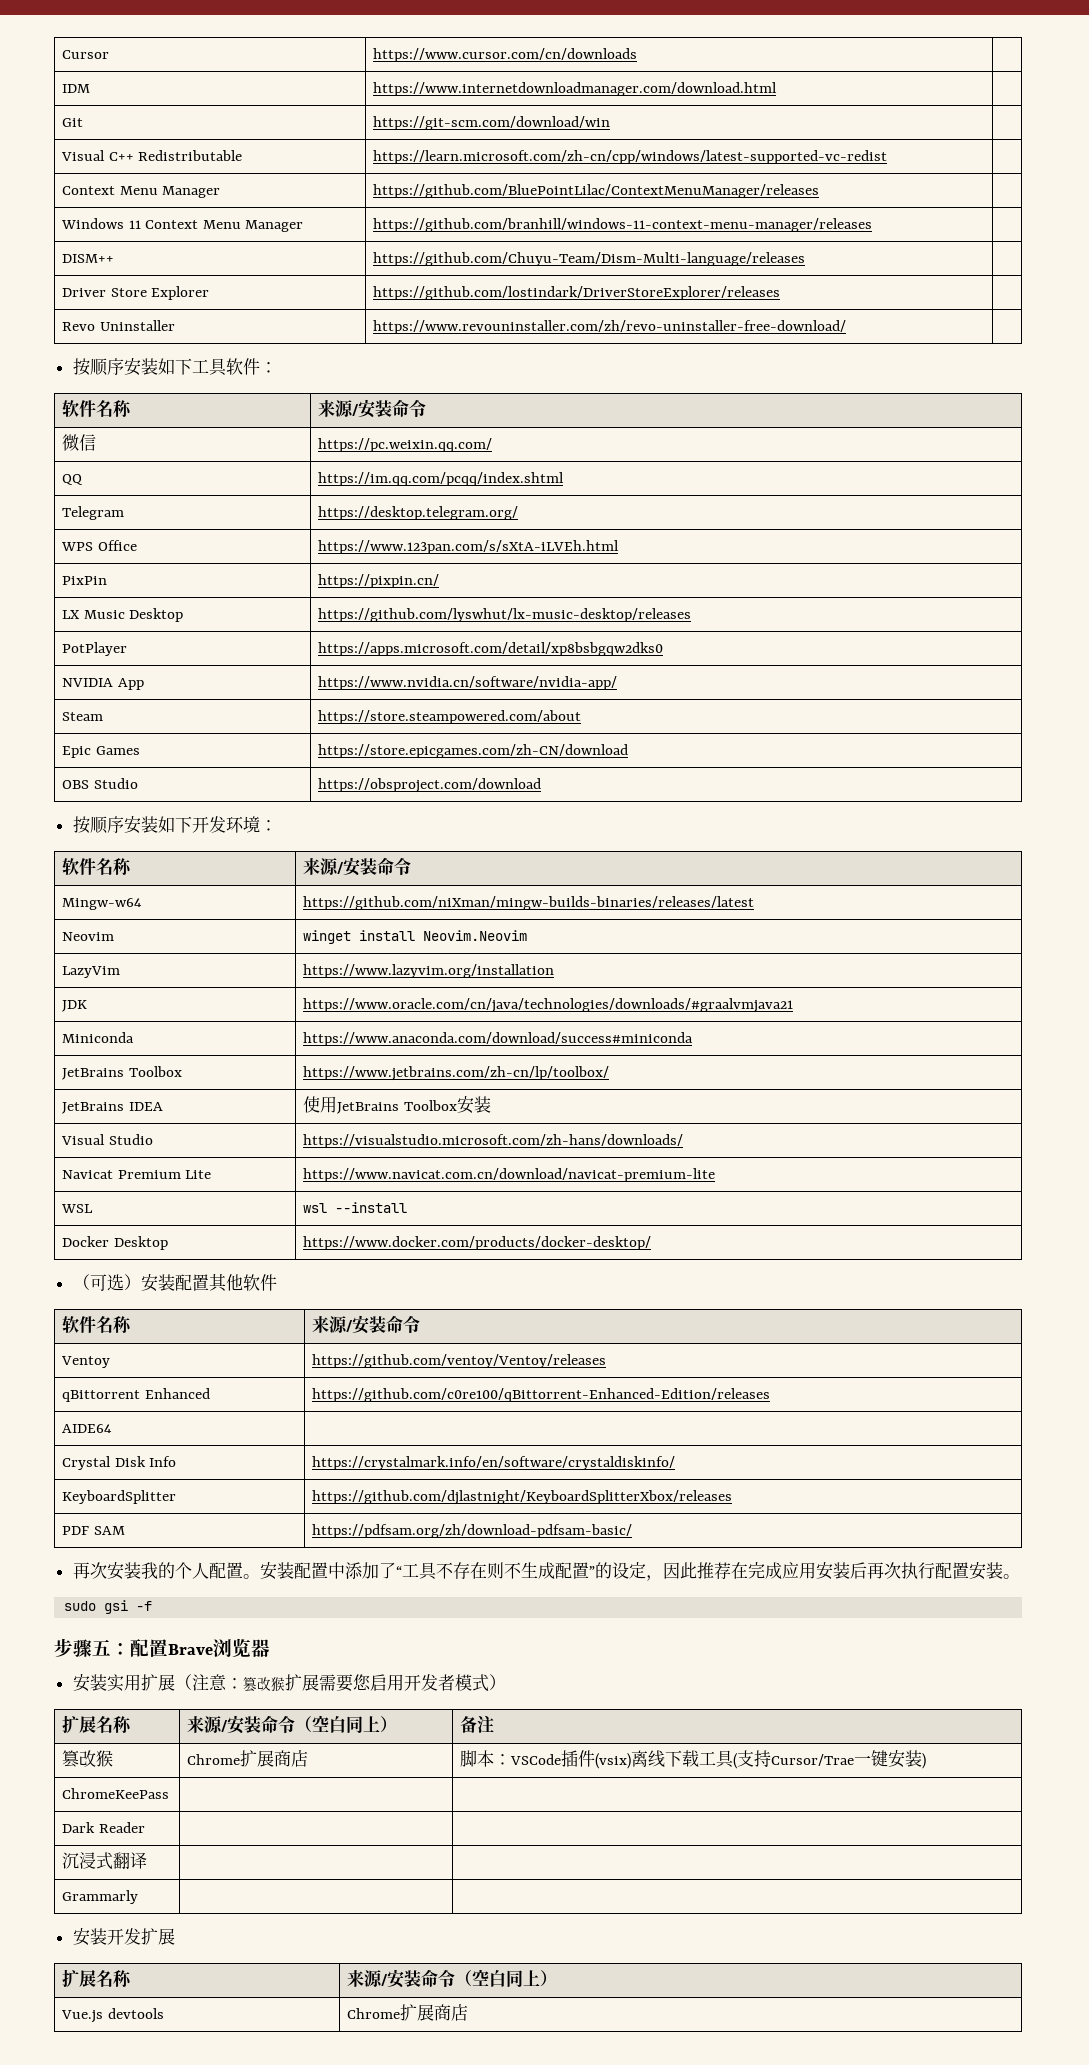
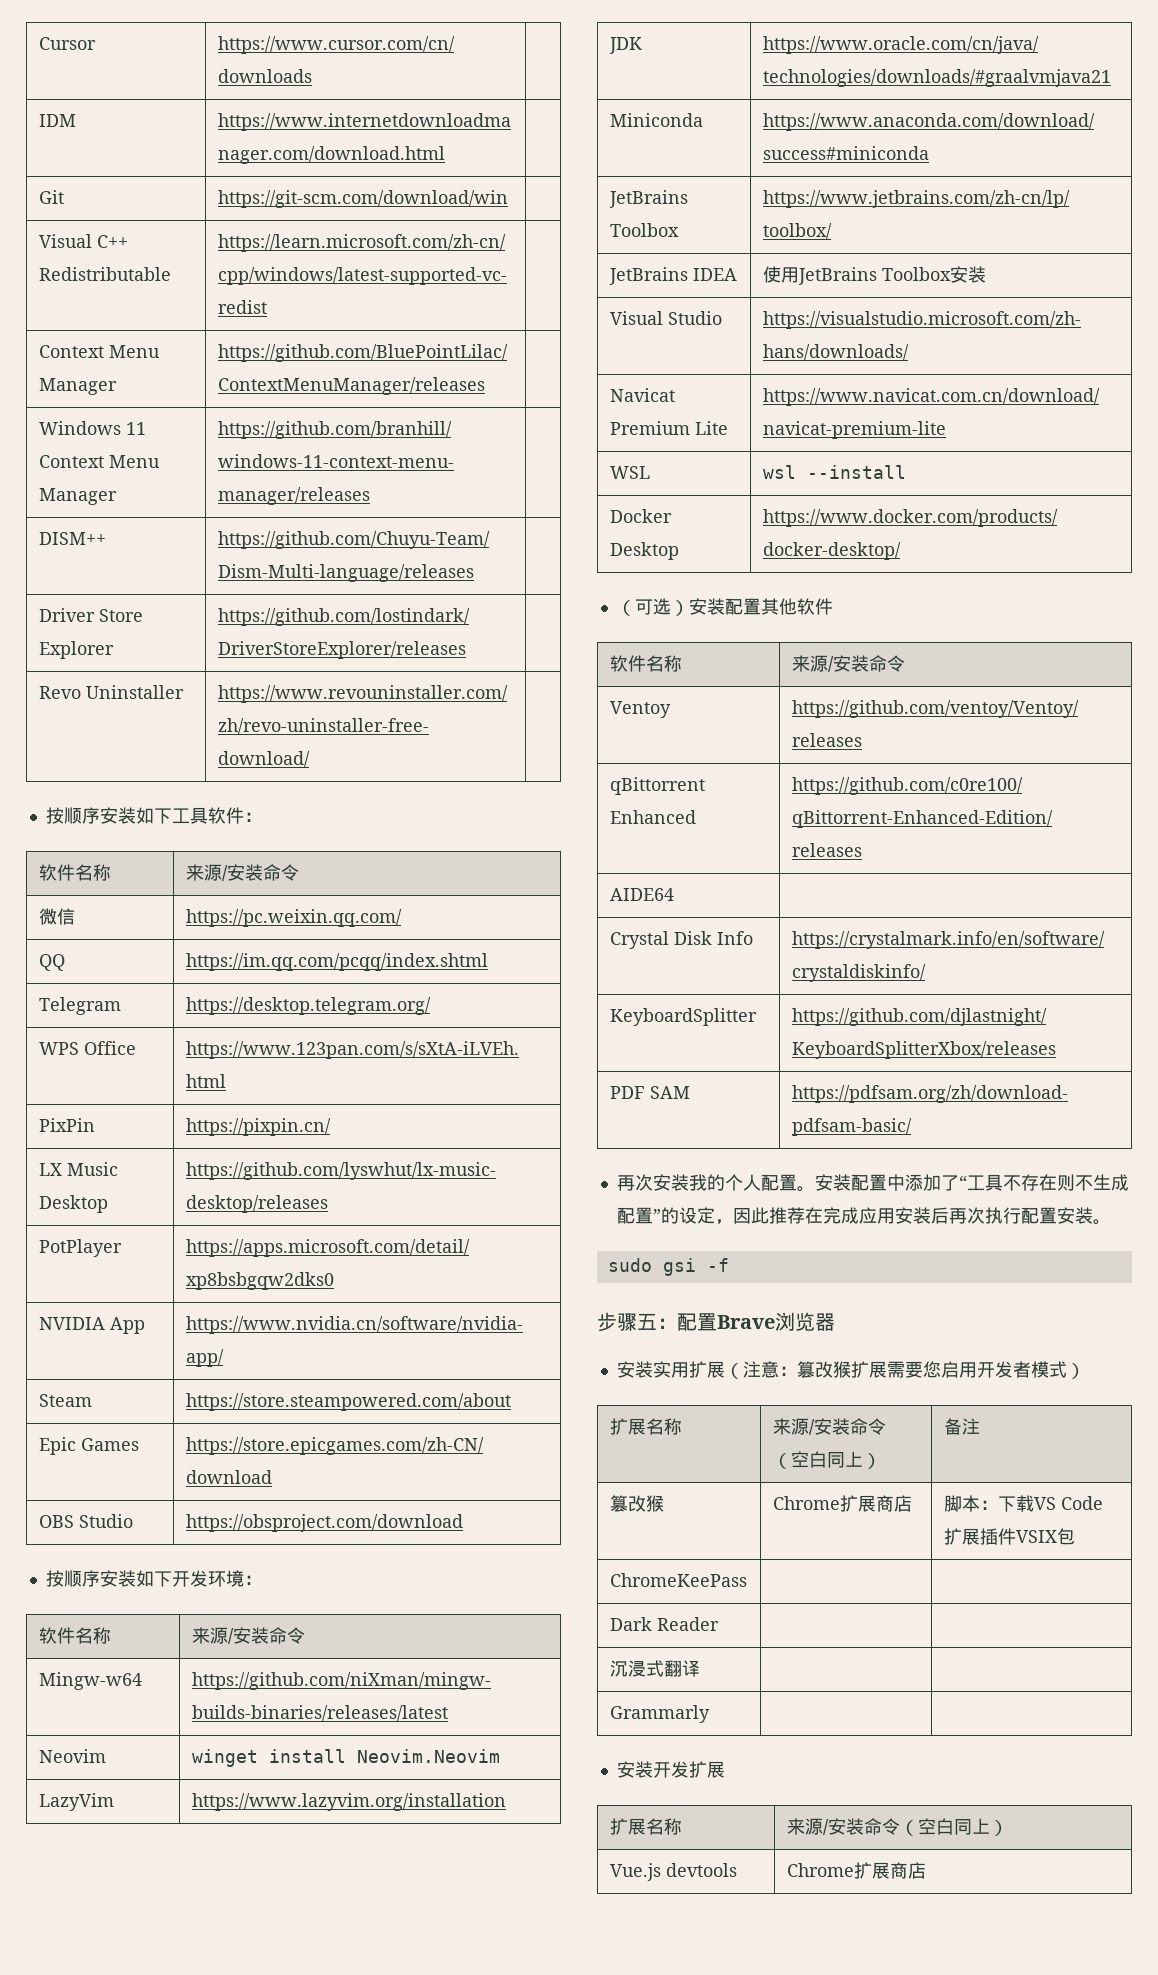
- 篡改猴 | Chrome扩展商店 | 脚本：VSCode插件(vsix)离线下载工具(支持Cursor/Trae一键安装)
+ 篡改猴 | Chrome扩展商店 | 脚本：下载VS Code扩展插件VSIX包

